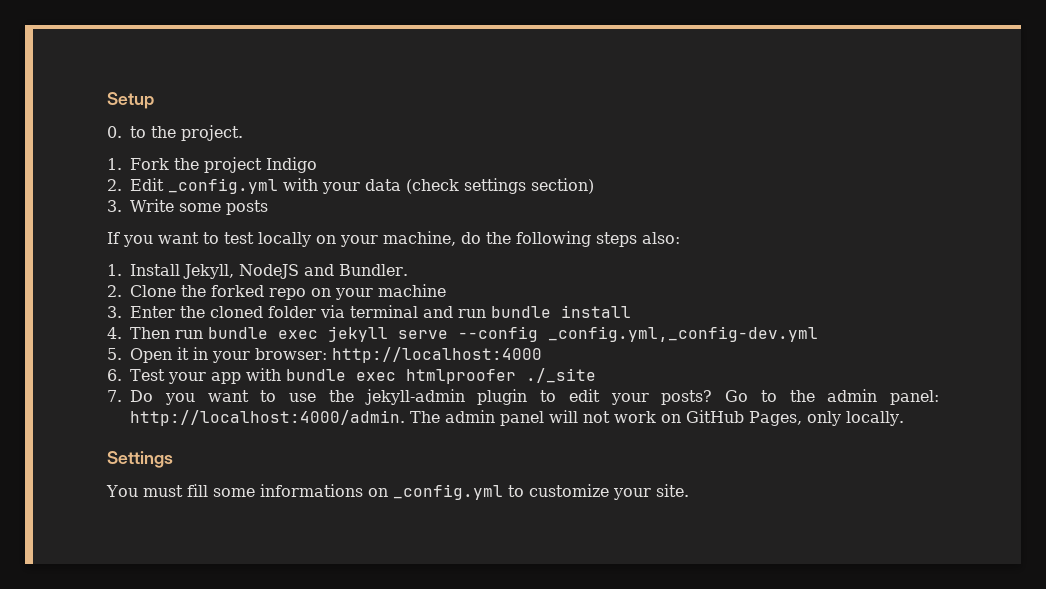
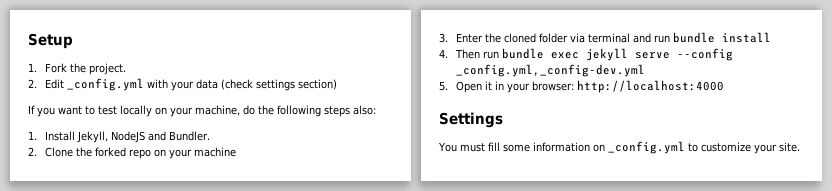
- 0. to the project.
- 1. Fork the project Indigo
+ 1. Fork the project.
- 3. Write some posts
- 6. Test your app with bundle exec htmlproofer ./_site
- 7. Do you want to use the jekyll-admin plugin to edit your posts? Go to the admin panel: http://localhost:4000/admin. The admin panel will not work on GitHub Pages, only locally.
- You must fill some informations on _config.yml to customize your site.
+ You must fill some information on _config.yml to customize your site.

